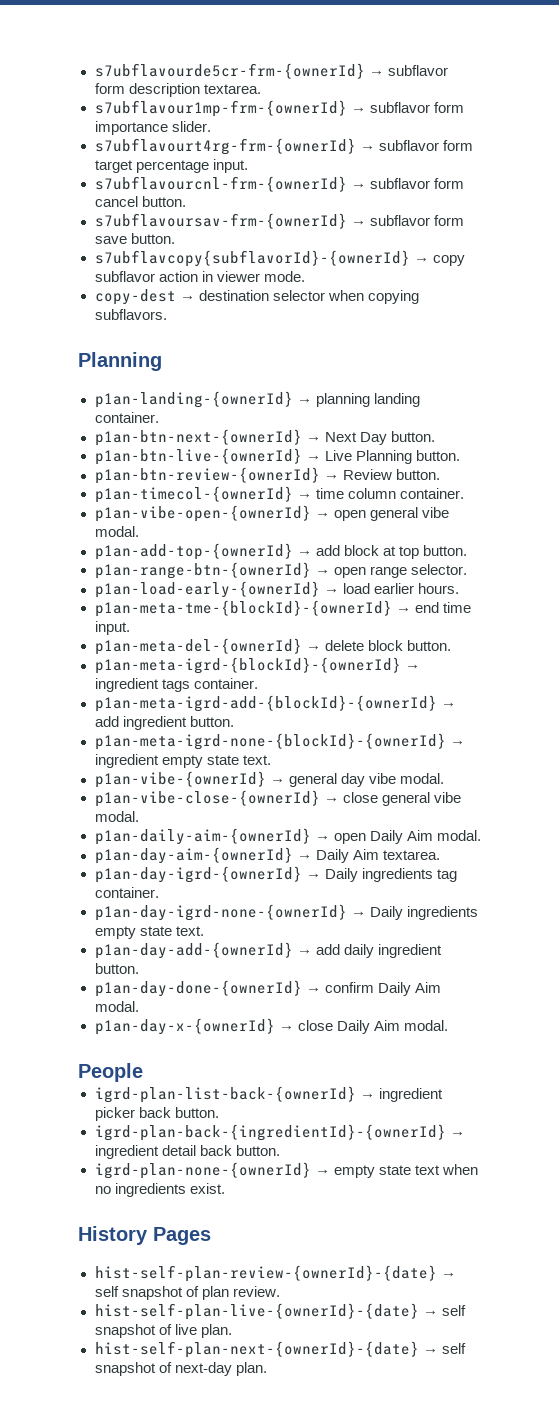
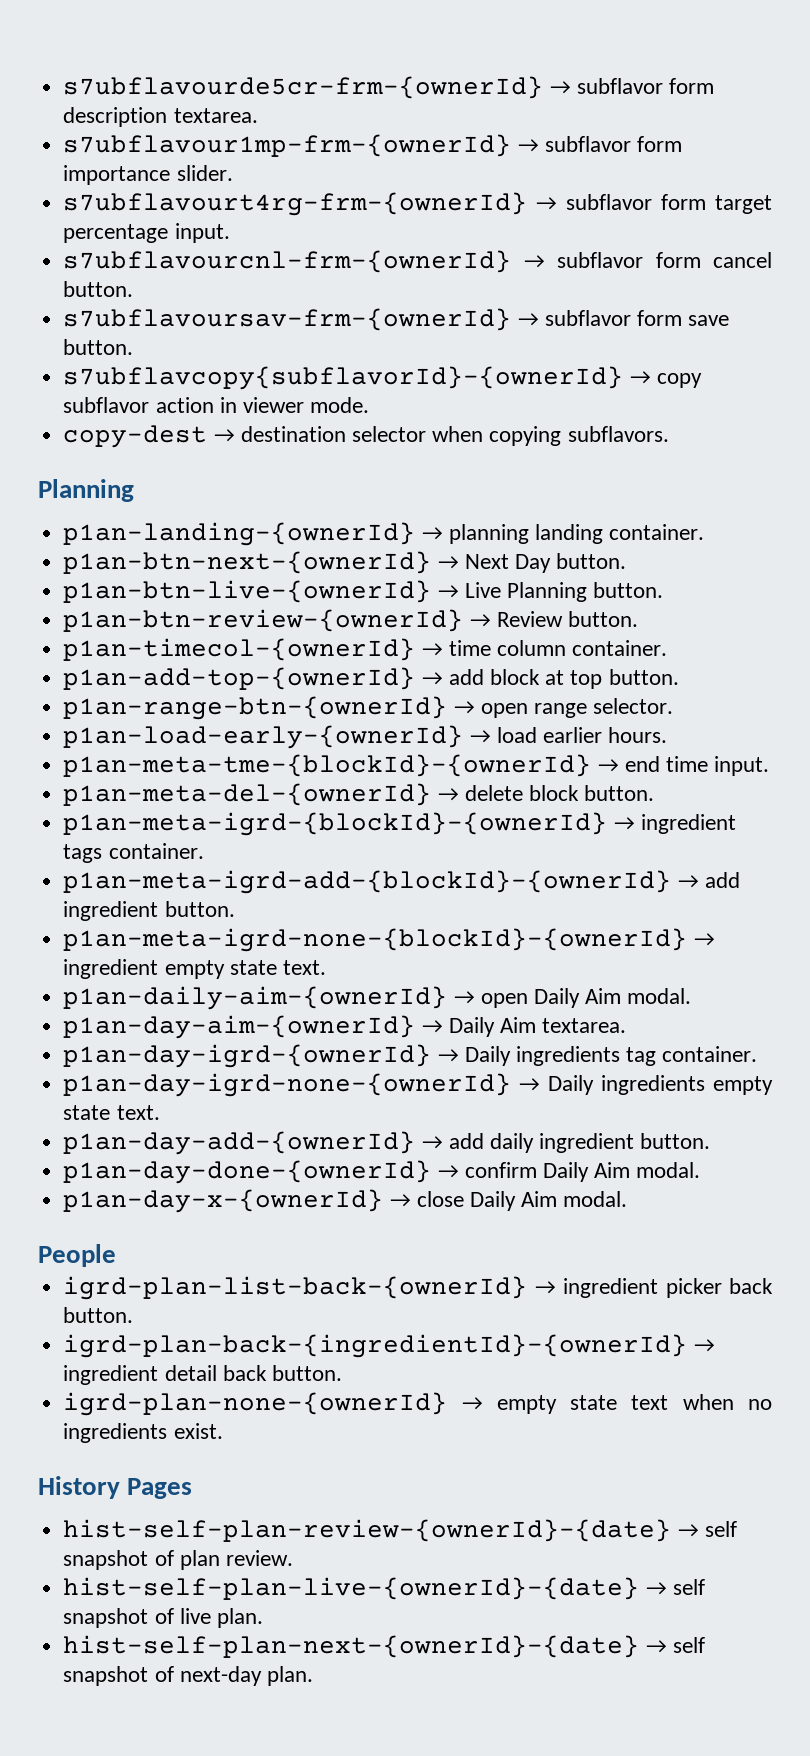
- p1an-vibe-open-{ownerId} → open general vibe modal.
- p1an-vibe-{ownerId} → general day vibe modal.
- p1an-vibe-close-{ownerId} → close general vibe modal.

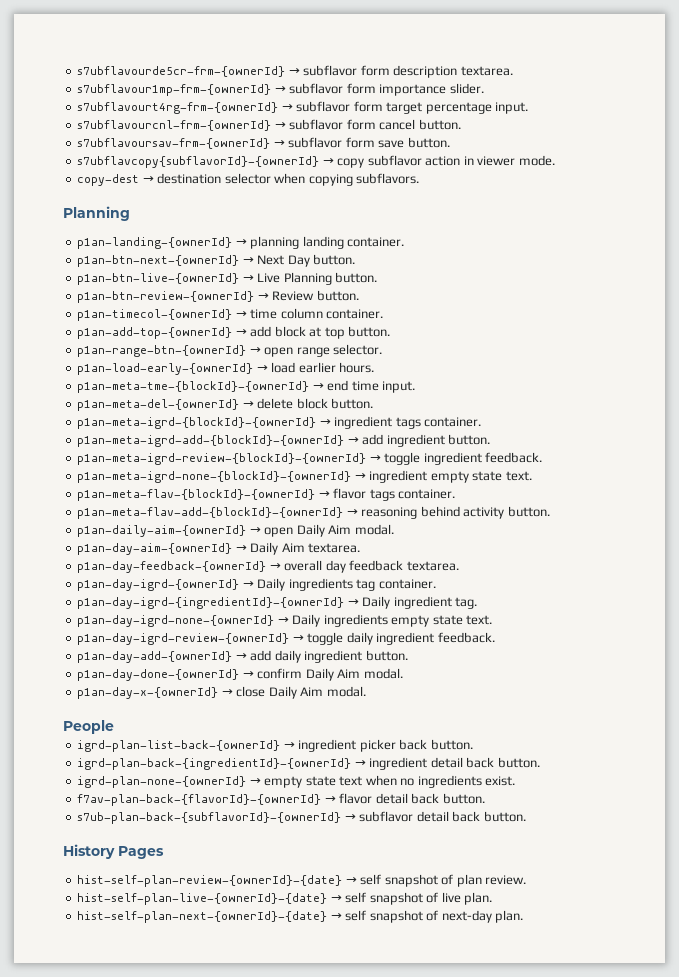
+ p1an-meta-igrd-review-{blockId}-{ownerId} → toggle ingredient feedback.
+ p1an-meta-flav-{blockId}-{ownerId} → flavor tags container.
+ p1an-meta-flav-add-{blockId}-{ownerId} → reasoning behind activity button.
+ p1an-day-feedback-{ownerId} → overall day feedback textarea.
+ p1an-day-igrd-{ingredientId}-{ownerId} → Daily ingredient tag.
+ p1an-day-igrd-review-{ownerId} → toggle daily ingredient feedback.
+ f7av-plan-back-{flavorId}-{ownerId} → flavor detail back button.
+ s7ub-plan-back-{subflavorId}-{ownerId} → subflavor detail back button.

